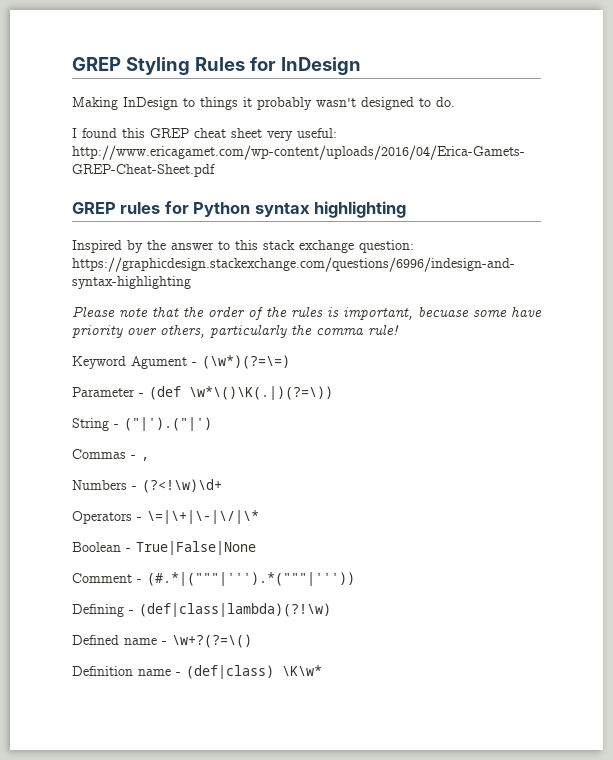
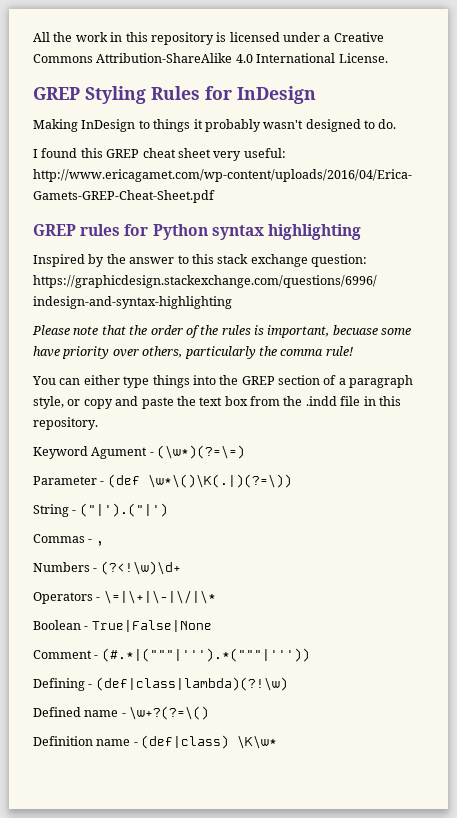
+ All the work in this repository is licensed under a Creative Commons Attribution-ShareAlike 4.0 International License.
+ You can either type things into the GREP section of a paragraph style, or copy and paste the text box from the .indd file in this repository.

